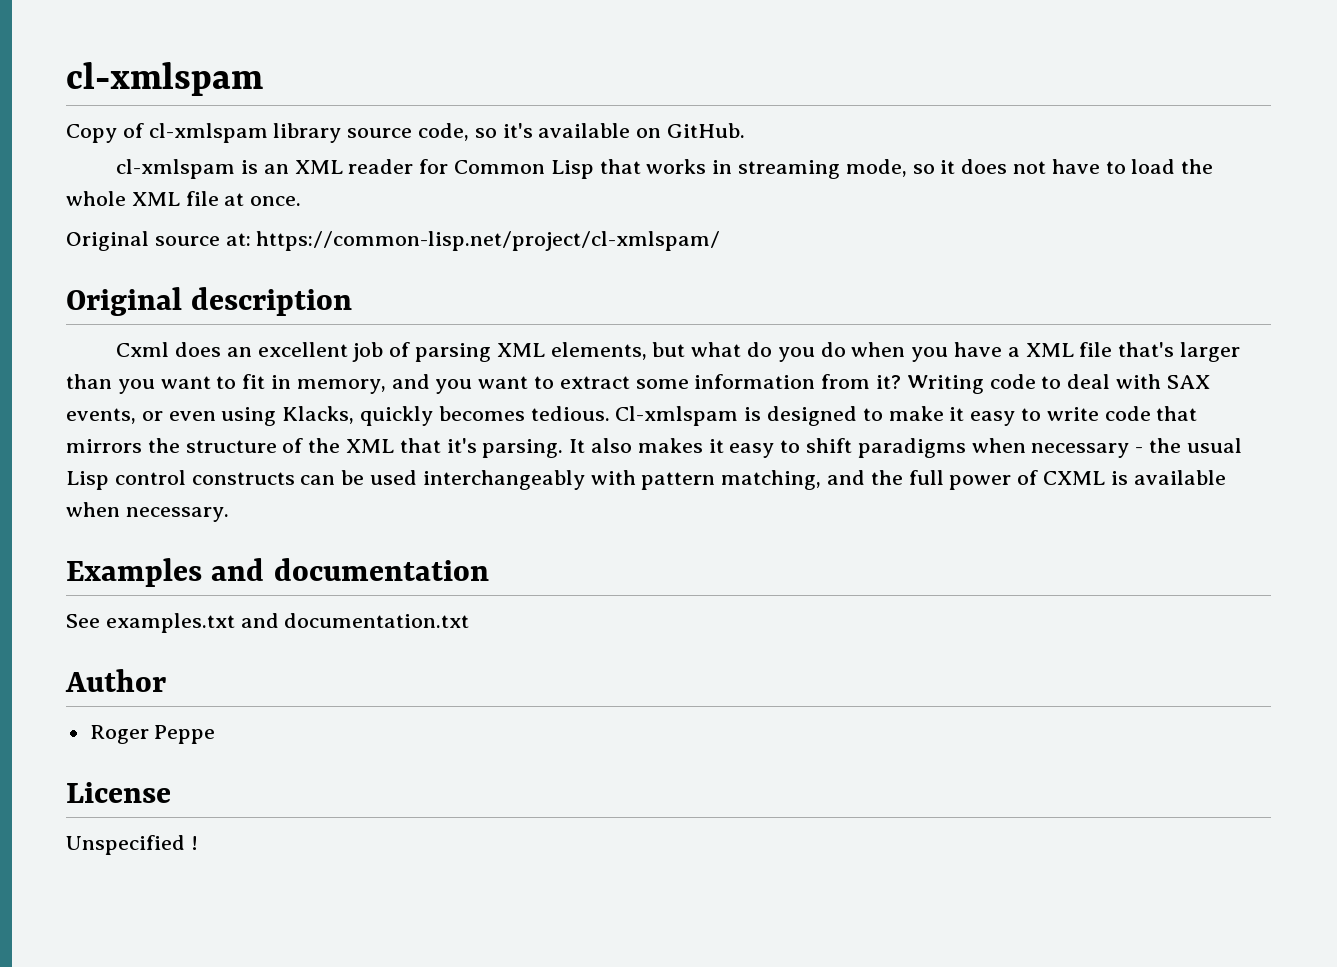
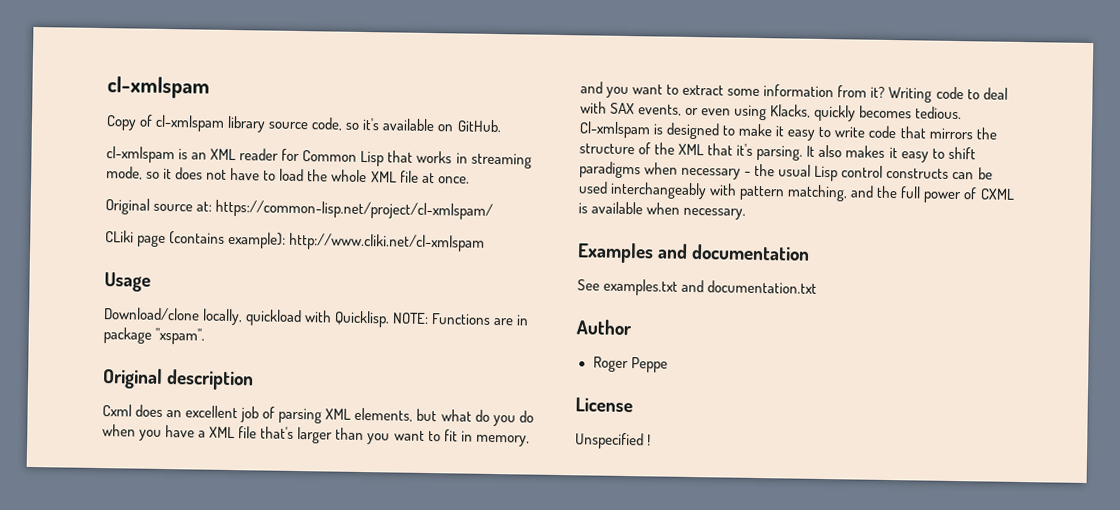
+ CLiki page (contains example): http://www.cliki.net/cl-xmlspam
+ Usage
+ Download/clone locally, quickload with Quicklisp. NOTE: Functions are in package "xspam".

